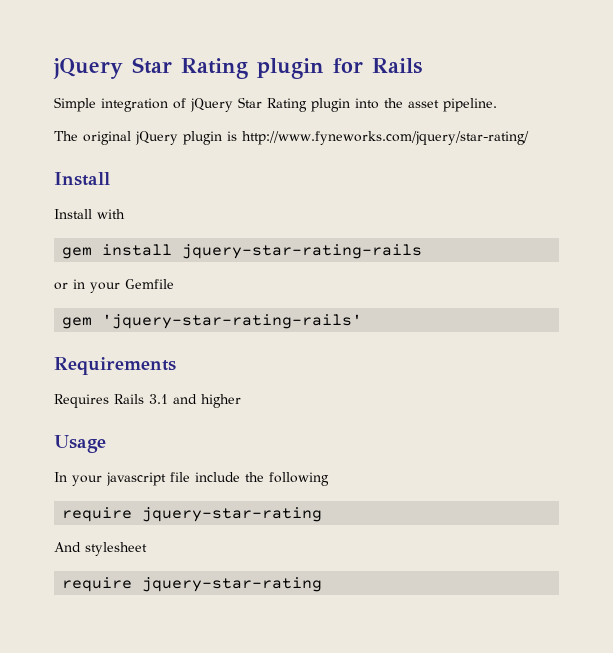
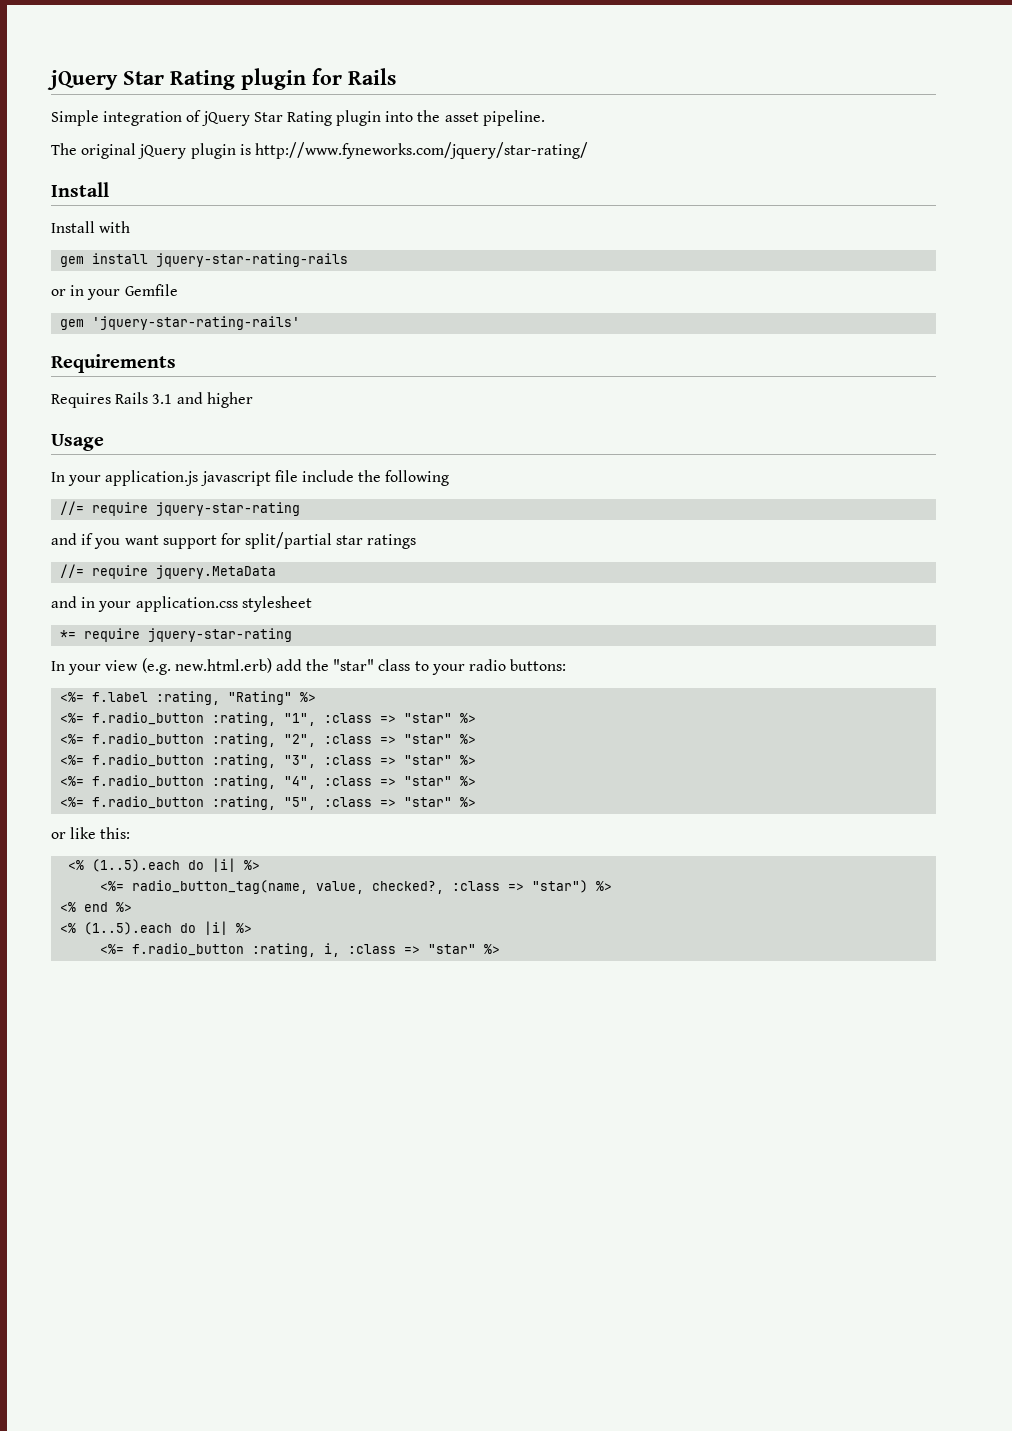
- In your javascript file include the following
- require jquery-star-rating
- And stylesheet
- require jquery-star-rating
+ In your application.js javascript file include the following
+ //= require jquery-star-rating
+ and if you want support for split/partial star ratings
+ //= require jquery.MetaData
+ and in your application.css stylesheet
+ *= require jquery-star-rating
+ In your view (e.g. new.html.erb) add the "star" class to your radio buttons:
+ <%= f.label :rating, "Rating" %>
+ <%= f.radio_button :rating, "1", :class => "star" %>
+ <%= f.radio_button :rating, "2", :class => "star" %>
+ <%= f.radio_button :rating, "3", :class => "star" %>
+ <%= f.radio_button :rating, "4", :class => "star" %>
+ <%= f.radio_button :rating, "5", :class => "star" %>
+ or like this:
+ <% (1..5).each do |i| %>
+ <%= radio_button_tag(name, value, checked?, :class => "star") %>
+ <% end %>
+ <% (1..5).each do |i| %>
+ <%= f.radio_button :rating, i, :class => "star" %>

